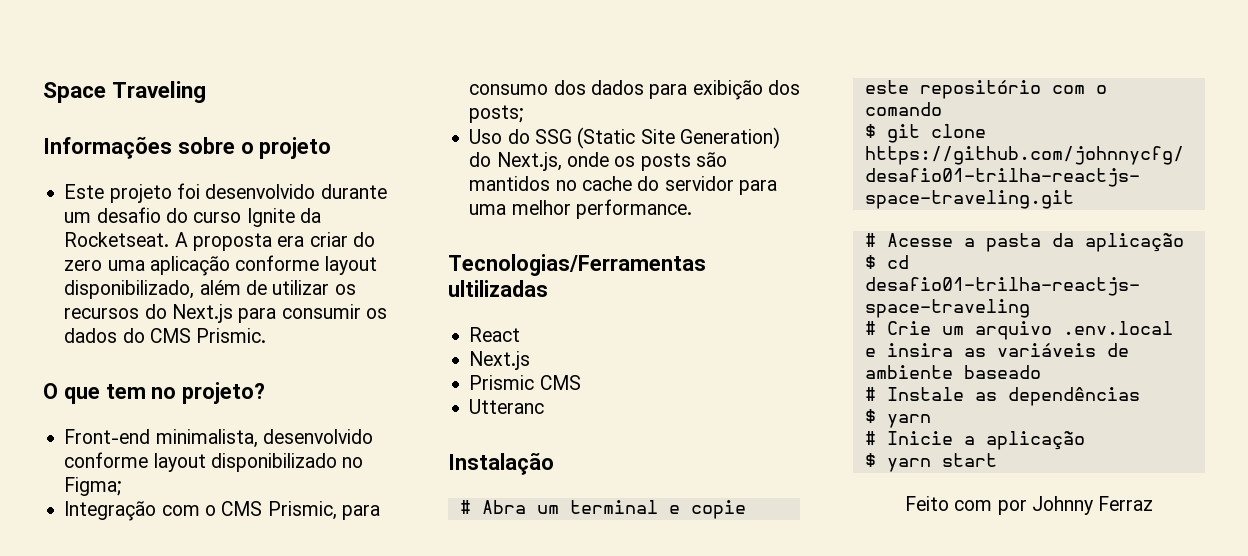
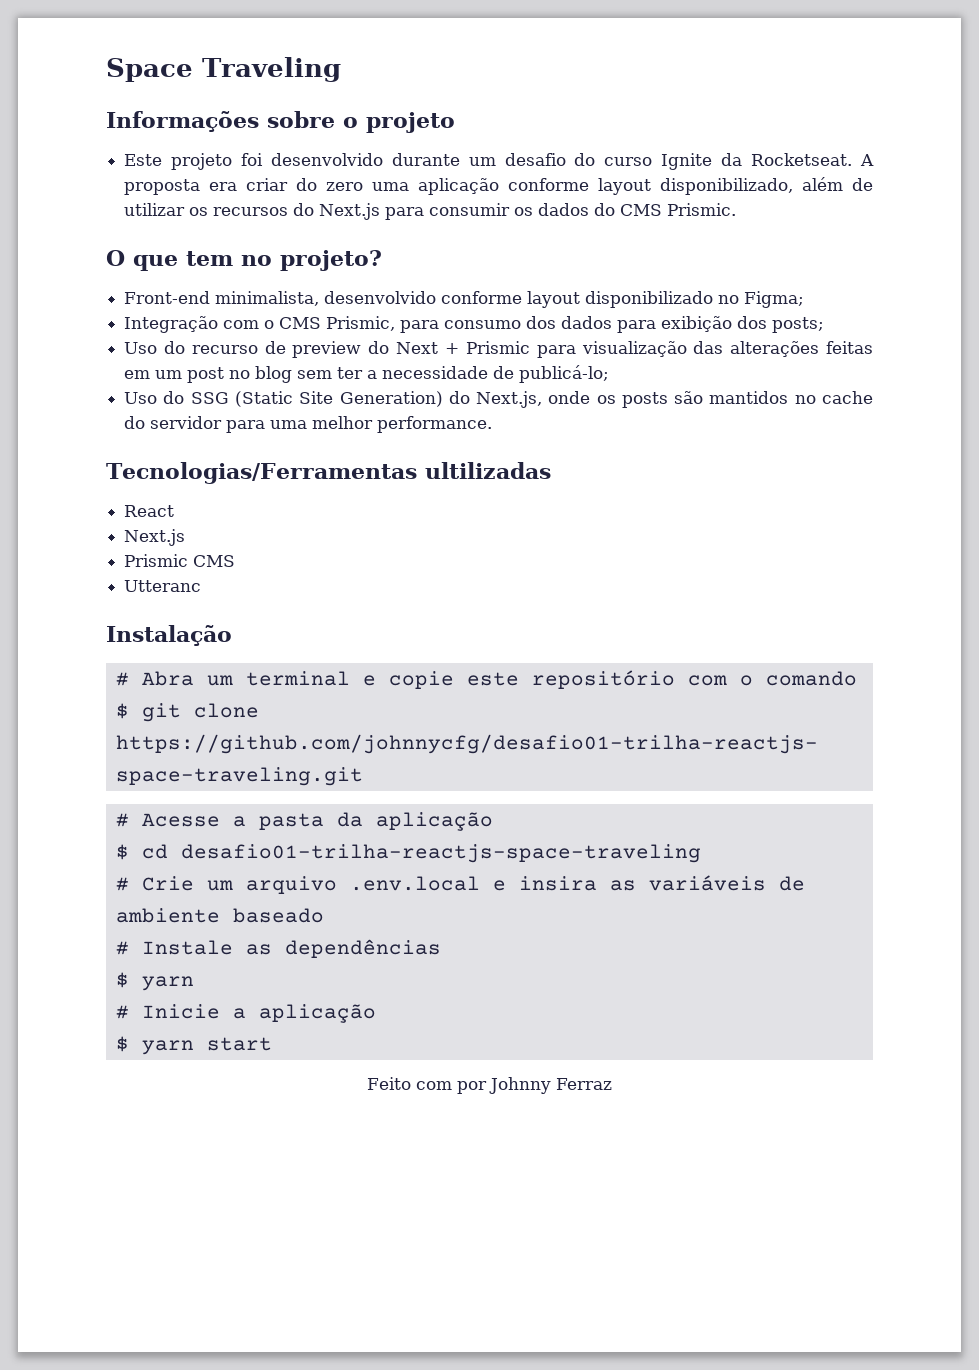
+ Uso do recurso de preview do Next + Prismic para visualização das alterações feitas em um post no blog sem ter a necessidade de publicá-lo;

